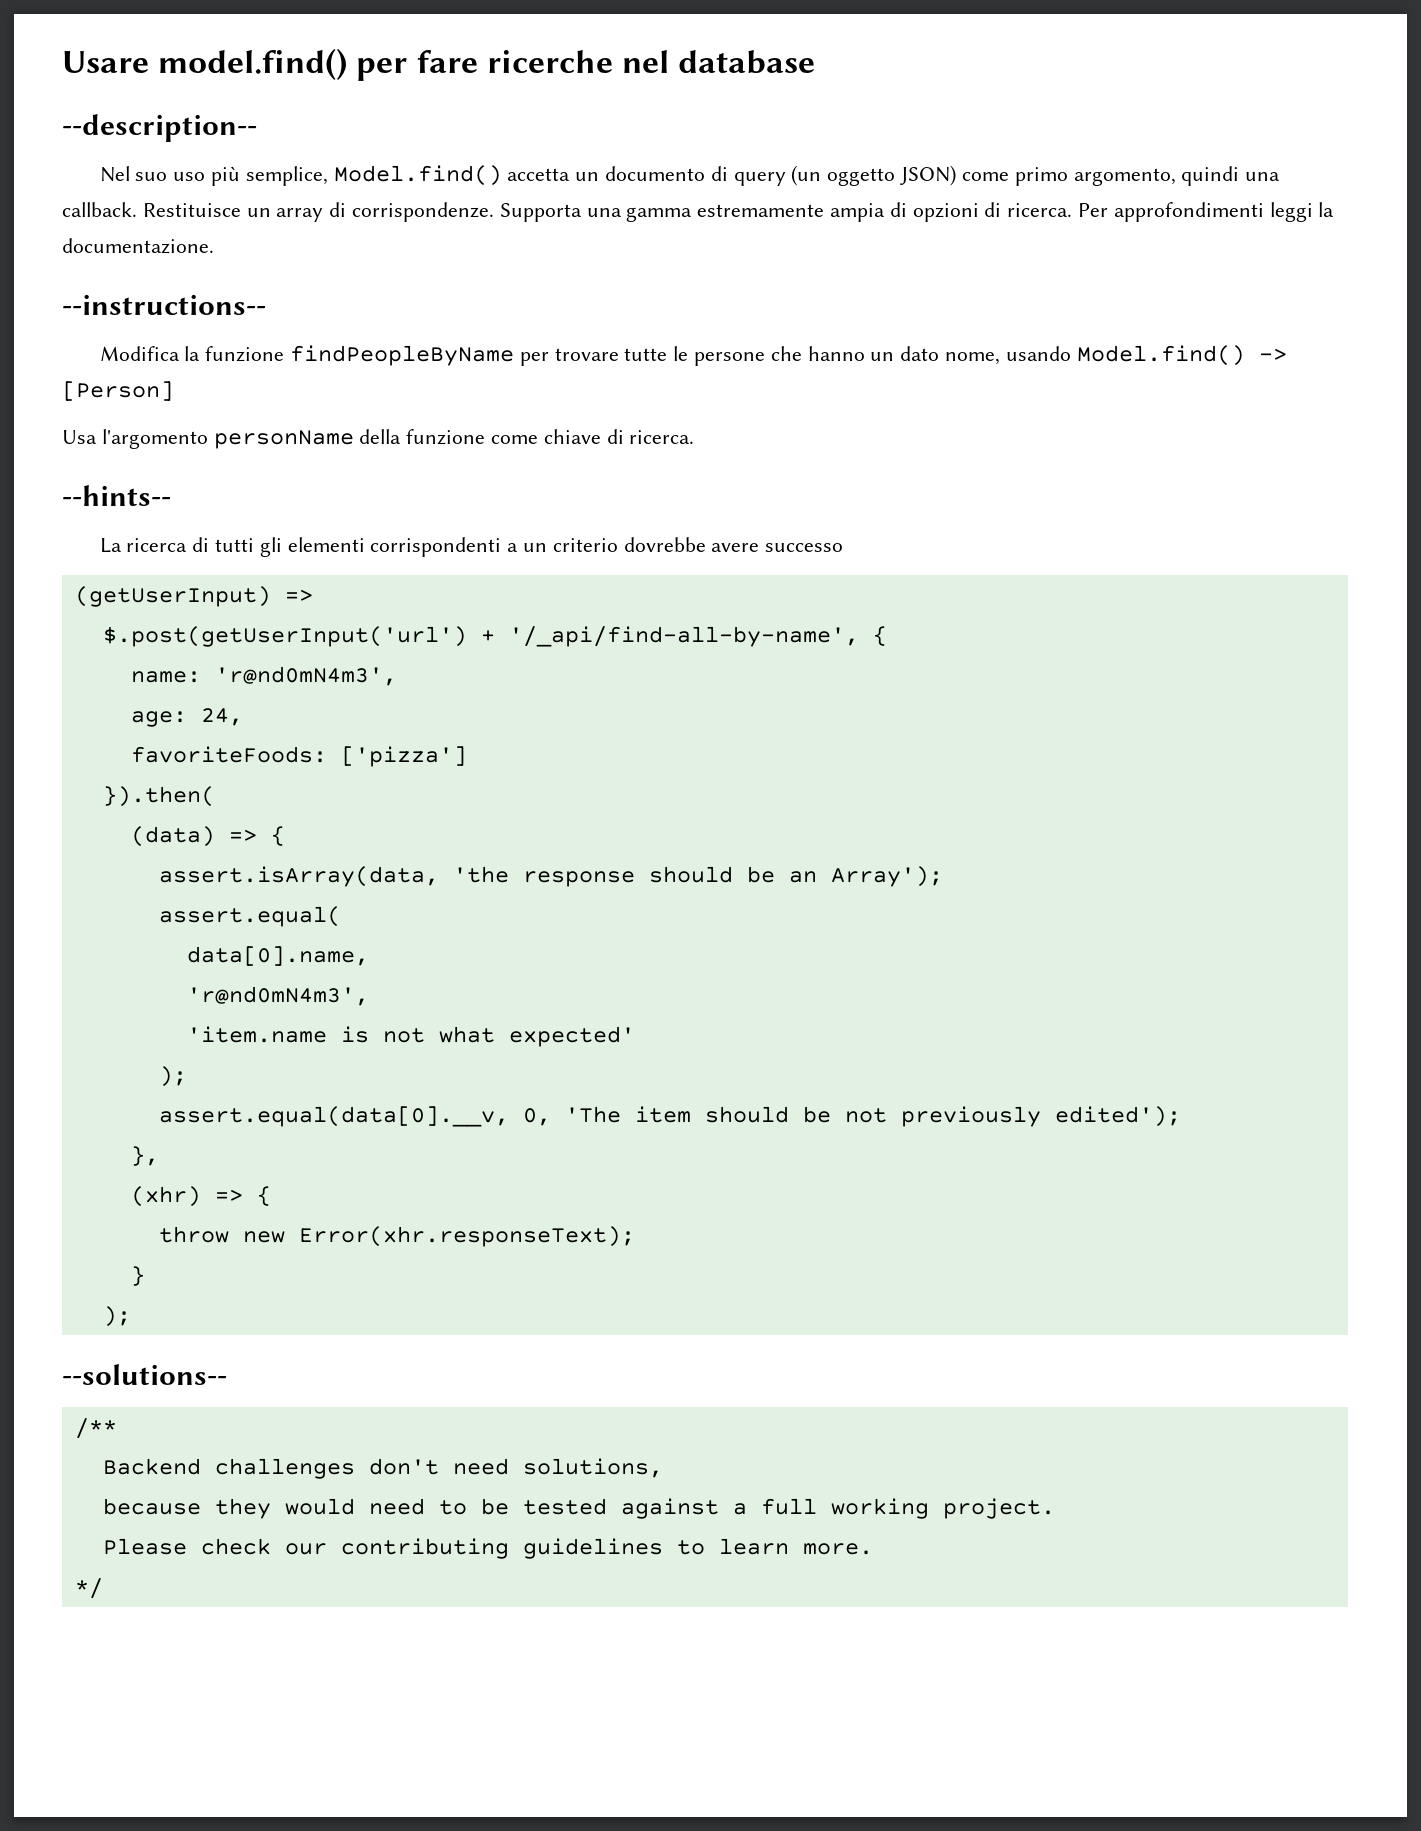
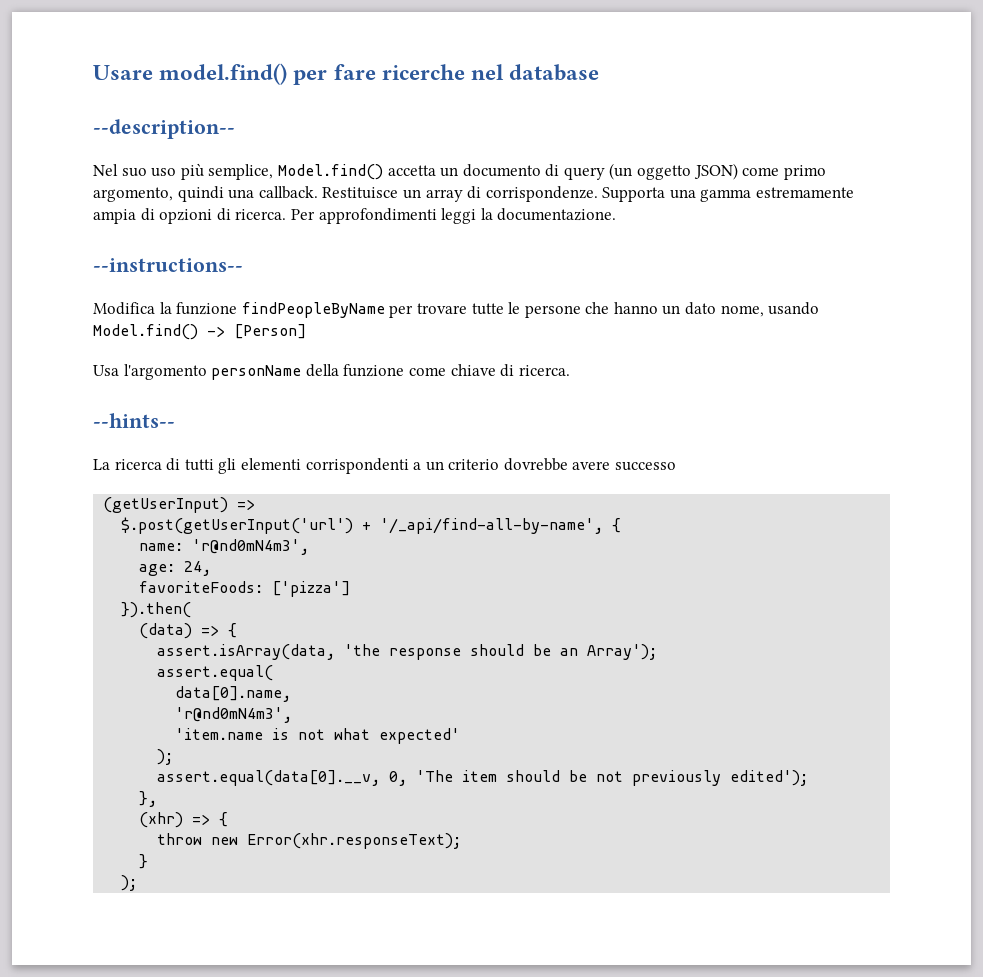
- --solutions--
- /**
- Backend challenges don't need solutions,
- because they would need to be tested against a full working project.
- Please check our contributing guidelines to learn more.
- */

